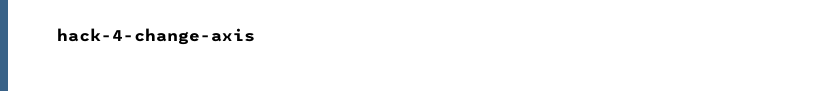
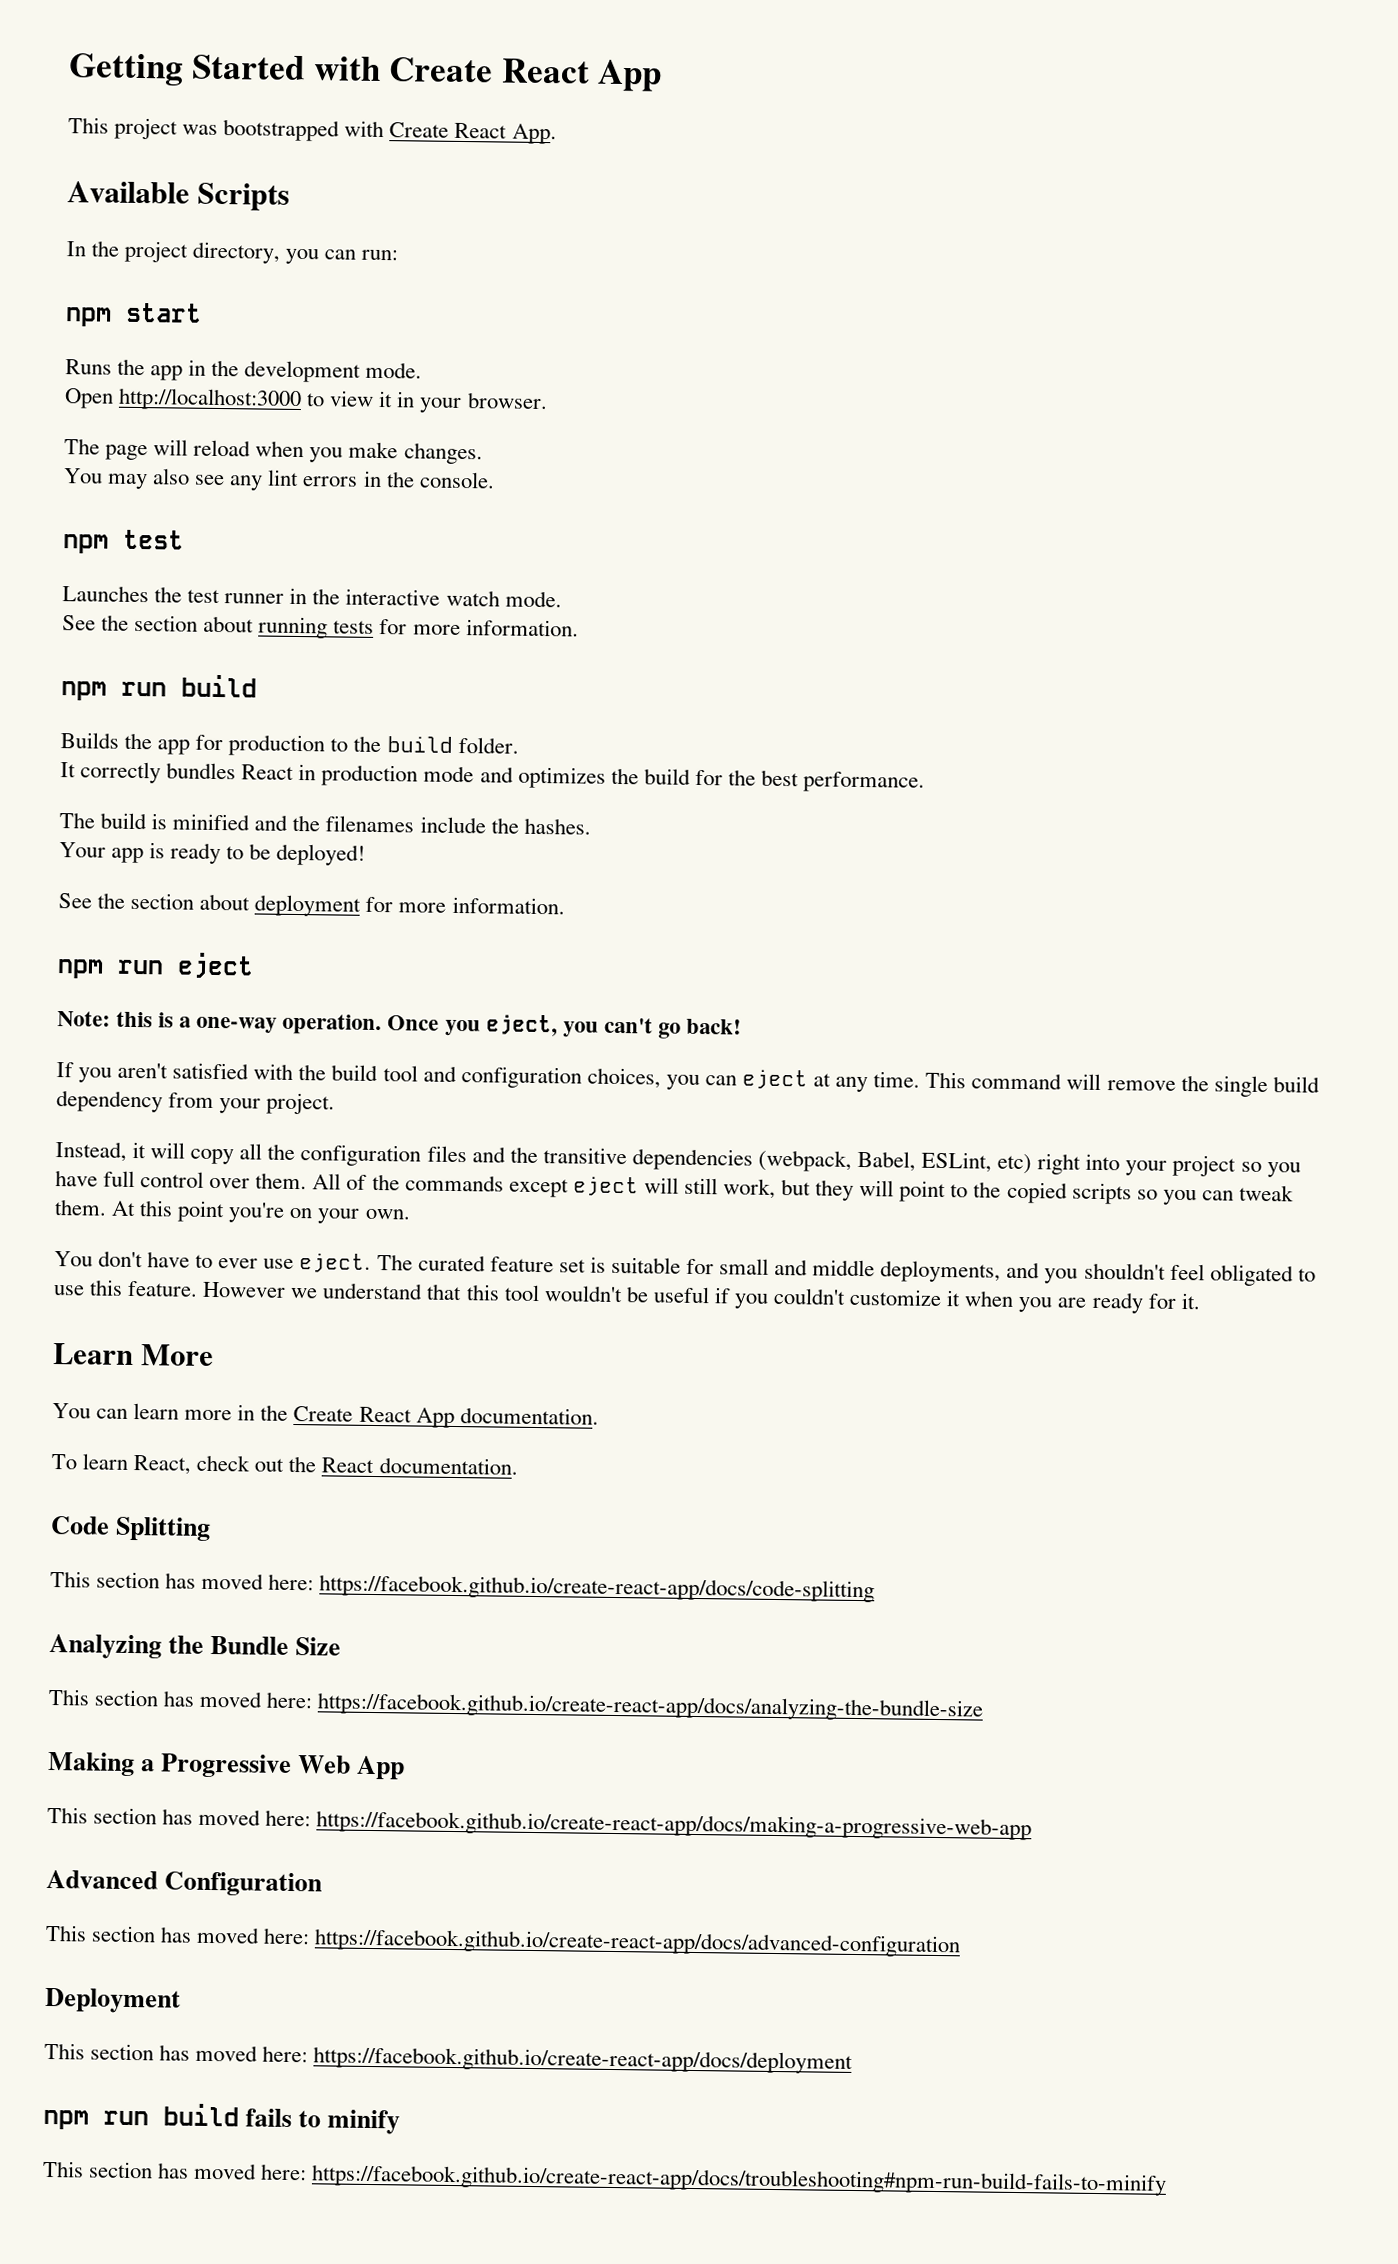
- hack-4-change-axis
+ Getting Started with Create React App
+ This project was bootstrapped with Create React App.
+ Available Scripts
+ In the project directory, you can run:
+ npm start
+ Runs the app in the development mode.
+ Open http://localhost:3000 to view it in your browser.
+ The page will reload when you make changes.
+ You may also see any lint errors in the console.
+ npm test
+ Launches the test runner in the interactive watch mode.
+ See the section about running tests for more information.
+ npm run build
+ Builds the app for production to the build folder.
+ It correctly bundles React in production mode and optimizes the build for the best performance.
+ The build is minified and the filenames include the hashes.
+ Your app is ready to be deployed!
+ See the section about deployment for more information.
+ npm run eject
+ Note: this is a one-way operation. Once you eject, you can't go back!
+ If you aren't satisfied with the build tool and configuration choices, you can eject at any time. This command will remove the single build dependency from your project.
+ Instead, it will copy all the configuration files and the transitive dependencies (webpack, Babel, ESLint, etc) right into your project so you have full control over them. All of the commands except eject will still work, but they will point to the copied scripts so you can tweak them. At this point you're on your own.
+ You don't have to ever use eject. The curated feature set is suitable for small and middle deployments, and you shouldn't feel obligated to use this feature. However we understand that this tool wouldn't be useful if you couldn't customize it when you are ready for it.
+ Learn More
+ You can learn more in the Create React App documentation.
+ To learn React, check out the React documentation.
+ Code Splitting
+ This section has moved here: https://facebook.github.io/create-react-app/docs/code-splitting
+ Analyzing the Bundle Size
+ This section has moved here: https://facebook.github.io/create-react-app/docs/analyzing-the-bundle-size
+ Making a Progressive Web App
+ This section has moved here: https://facebook.github.io/create-react-app/docs/making-a-progressive-web-app
+ Advanced Configuration
+ This section has moved here: https://facebook.github.io/create-react-app/docs/advanced-configuration
+ Deployment
+ This section has moved here: https://facebook.github.io/create-react-app/docs/deployment
+ npm run build fails to minify
+ This section has moved here: https://facebook.github.io/create-react-app/docs/troubleshooting#npm-run-build-fails-to-minify

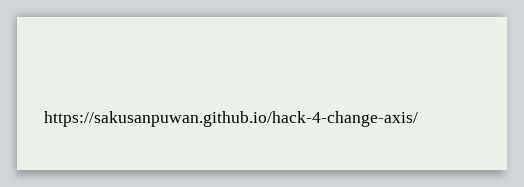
- Getting Started with Create React App
- This project was bootstrapped with Create React App.
- Available Scripts
- In the project directory, you can run:
- npm start
- Runs the app in the development mode.
- Open http://localhost:3000 to view it in your browser.
- The page will reload when you make changes.
- You may also see any lint errors in the console.
- npm test
- Launches the test runner in the interactive watch mode.
- See the section about running tests for more information.
- npm run build
- Builds the app for production to the build folder.
- It correctly bundles React in production mode and optimizes the build for the best performance.
- The build is minified and the filenames include the hashes.
- Your app is ready to be deployed!
- See the section about deployment for more information.
- npm run eject
- Note: this is a one-way operation. Once you eject, you can't go back!
- If you aren't satisfied with the build tool and configuration choices, you can eject at any time. This command will remove the single build dependency from your project.
- Instead, it will copy all the configuration files and the transitive dependencies (webpack, Babel, ESLint, etc) right into your project so you have full control over them. All of the commands except eject will still work, but they will point to the copied scripts so you can tweak them. At this point you're on your own.
- You don't have to ever use eject. The curated feature set is suitable for small and middle deployments, and you shouldn't feel obligated to use this feature. However we understand that this tool wouldn't be useful if you couldn't customize it when you are ready for it.
- Learn More
- You can learn more in the Create React App documentation.
- To learn React, check out the React documentation.
- Code Splitting
- This section has moved here: https://facebook.github.io/create-react-app/docs/code-splitting
- Analyzing the Bundle Size
- This section has moved here: https://facebook.github.io/create-react-app/docs/analyzing-the-bundle-size
- Making a Progressive Web App
- This section has moved here: https://facebook.github.io/create-react-app/docs/making-a-progressive-web-app
- Advanced Configuration
- This section has moved here: https://facebook.github.io/create-react-app/docs/advanced-configuration
- Deployment
- This section has moved here: https://facebook.github.io/create-react-app/docs/deployment
- npm run build fails to minify
- This section has moved here: https://facebook.github.io/create-react-app/docs/troubleshooting#npm-run-build-fails-to-minify
+ https://sakusanpuwan.github.io/hack-4-change-axis/

